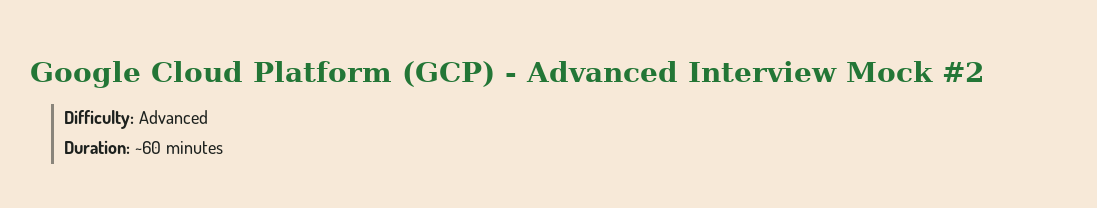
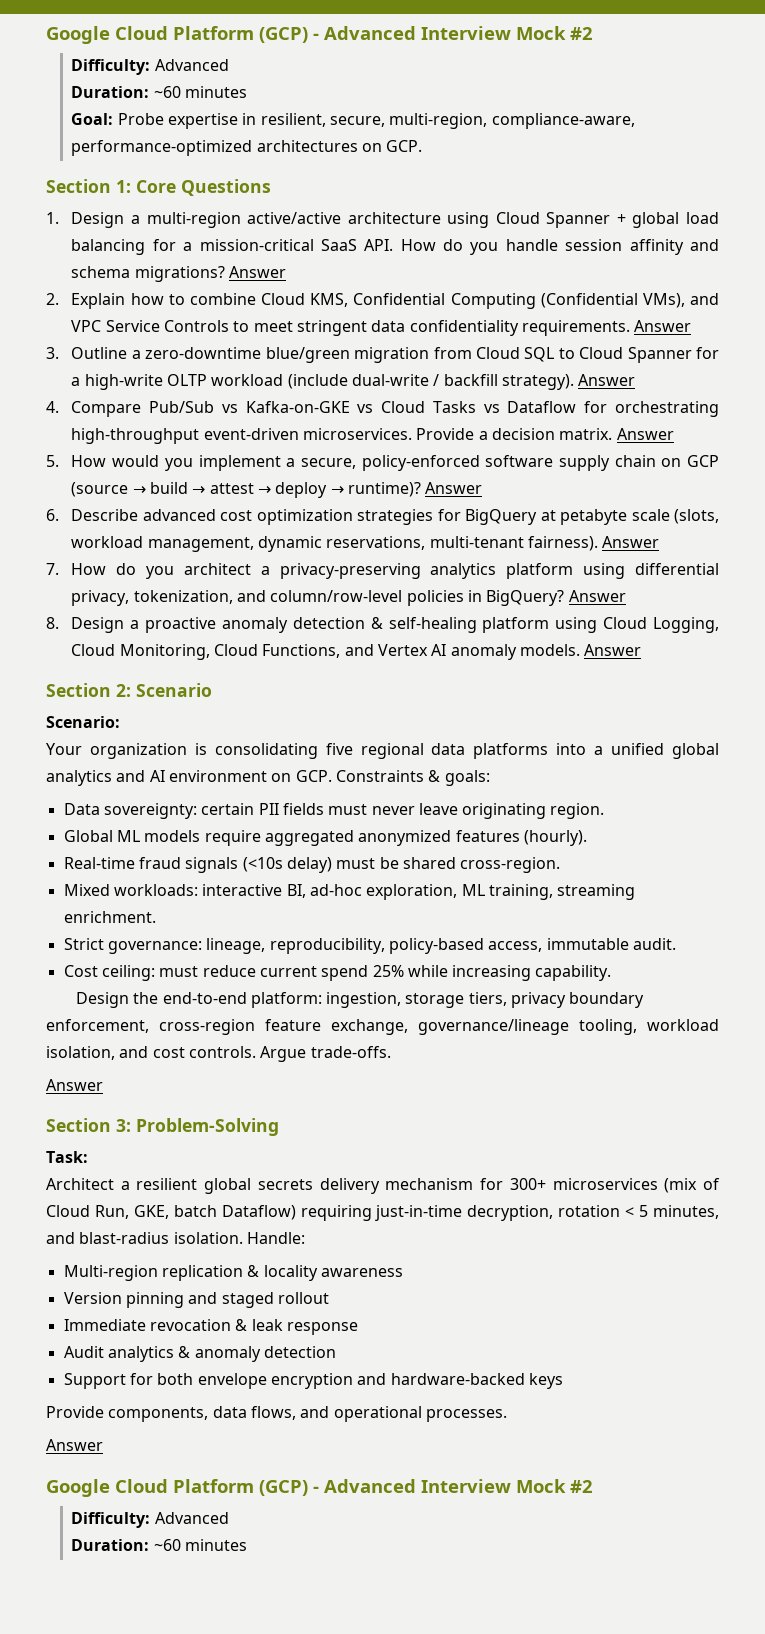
+ Goal: Probe expertise in resilient, secure, multi-region, compliance-aware, performance-optimized architectures on GCP.
+ Section 1: Core Questions
+ 1. Design a multi-region active/active architecture using Cloud Spanner + global load balancing for a mission-critical SaaS API. How do you handle session affinity and schema migrations? Answer
+ 2. Explain how to combine Cloud KMS, Confidential Computing (Confidential VMs), and VPC Service Controls to meet stringent data confidentiality requirements. Answer
+ 3. Outline a zero-downtime blue/green migration from Cloud SQL to Cloud Spanner for a high-write OLTP workload (include dual-write / backfill strategy). Answer
+ 4. Compare Pub/Sub vs Kafka-on-GKE vs Cloud Tasks vs Dataflow for orchestrating high-throughput event-driven microservices. Provide a decision matrix. Answer
+ 5. How would you implement a secure, policy-enforced software supply chain on GCP (source → build → attest → deploy → runtime)? Answer
+ 6. Describe advanced cost optimization strategies for BigQuery at petabyte scale (slots, workload management, dynamic reservations, multi-tenant fairness). Answer
+ 7. How do you architect a privacy-preserving analytics platform using differential privacy, tokenization, and column/row-level policies in BigQuery? Answer
+ 8. Design a proactive anomaly detection & self-healing platform using Cloud Logging, Cloud Monitoring, Cloud Functions, and Vertex AI anomaly models. Answer
+ Section 2: Scenario
+ Scenario:
+ Your organization is consolidating five regional data platforms into a unified global analytics and AI environment on GCP. Constraints & goals:
+ Data sovereignty: certain PII fields must never leave originating region.
+ Global ML models require aggregated anonymized features (hourly).
+ Real-time fraud signals (<10s delay) must be shared cross-region.
+ Mixed workloads: interactive BI, ad-hoc exploration, ML training, streaming enrichment.
+ Strict governance: lineage, reproducibility, policy-based access, immutable audit.
+ Cost ceiling: must reduce current spend 25% while increasing capability.
+ Design the end‑to‑end platform: ingestion, storage tiers, privacy boundary enforcement, cross-region feature exchange, governance/lineage tooling, workload isolation, and cost controls. Argue trade-offs.
+ Answer
+ Section 3: Problem-Solving
+ Task:
+ Architect a resilient global secrets delivery mechanism for 300+ microservices (mix of Cloud Run, GKE, batch Dataflow) requiring just‑in‑time decryption, rotation < 5 minutes, and blast-radius isolation. Handle:
+ Multi-region replication & locality awareness
+ Version pinning and staged rollout
+ Immediate revocation & leak response
+ Audit analytics & anomaly detection
+ Support for both envelope encryption and hardware-backed keys
+ Provide components, data flows, and operational processes.
+ Answer
+ Google Cloud Platform (GCP) - Advanced Interview Mock #2
+ Difficulty: Advanced
+ Duration: ~60 minutes

